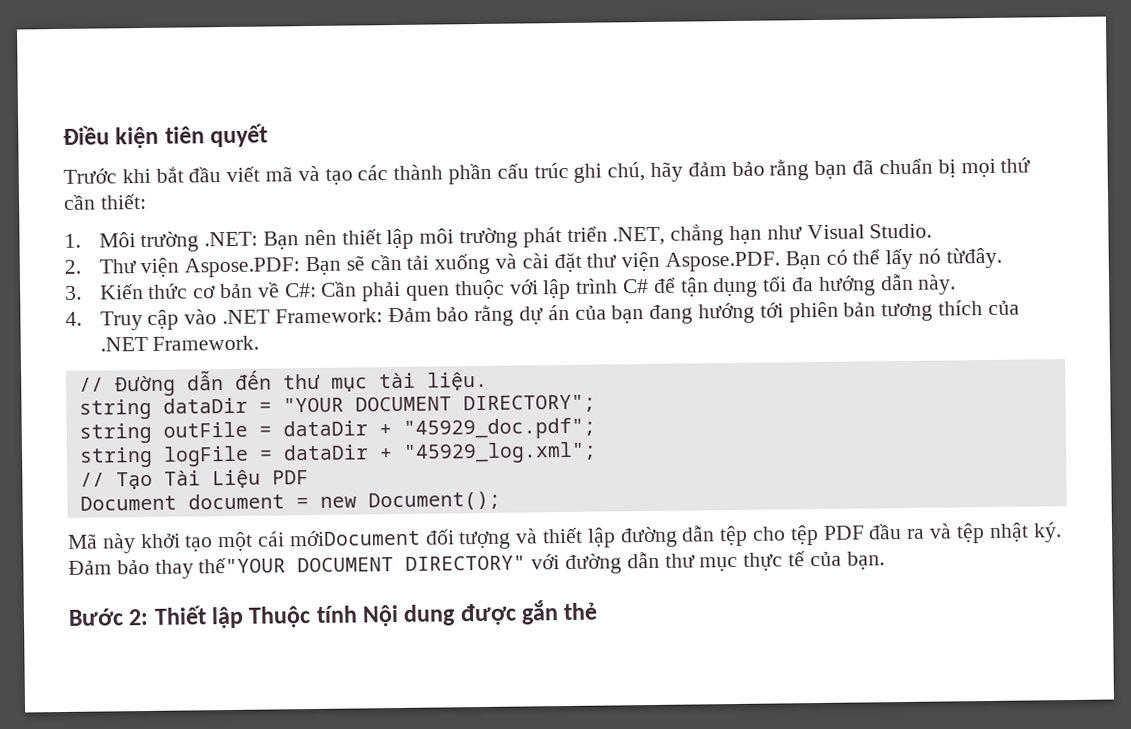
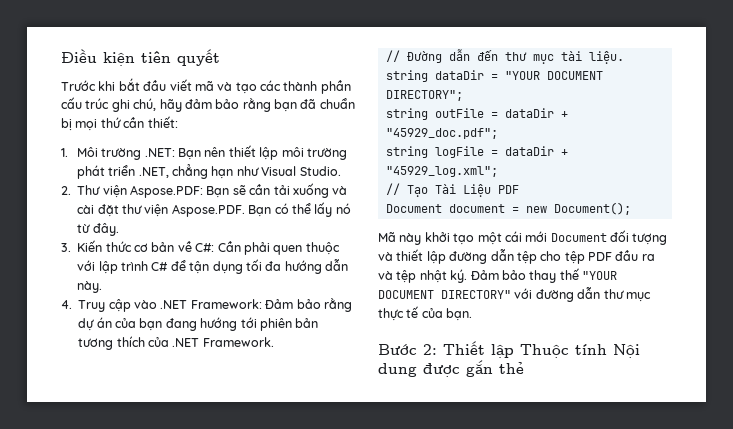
- 2. Thư viện Aspose.PDF: Bạn sẽ cần tải xuống và cài đặt thư viện Aspose.PDF. Bạn có thể lấy nó từđây.
+ 2. Thư viện Aspose.PDF: Bạn sẽ cần tải xuống và cài đặt thư viện Aspose.PDF. Bạn có thể lấy nó từ đây.
- Mã này khởi tạo một cái mớiDocument đối tượng và thiết lập đường dẫn tệp cho tệp PDF đầu ra và tệp nhật ký.
+ Mã này khởi tạo một cái mới Document đối tượng và thiết lập đường dẫn tệp cho tệp PDF đầu ra và tệp nhật ký.
- Đảm bảo thay thế"YOUR DOCUMENT DIRECTORY" với đường dẫn thư mục thực tế của bạn.
+ Đảm bảo thay thế "YOUR DOCUMENT DIRECTORY" với đường dẫn thư mục thực tế của bạn.

